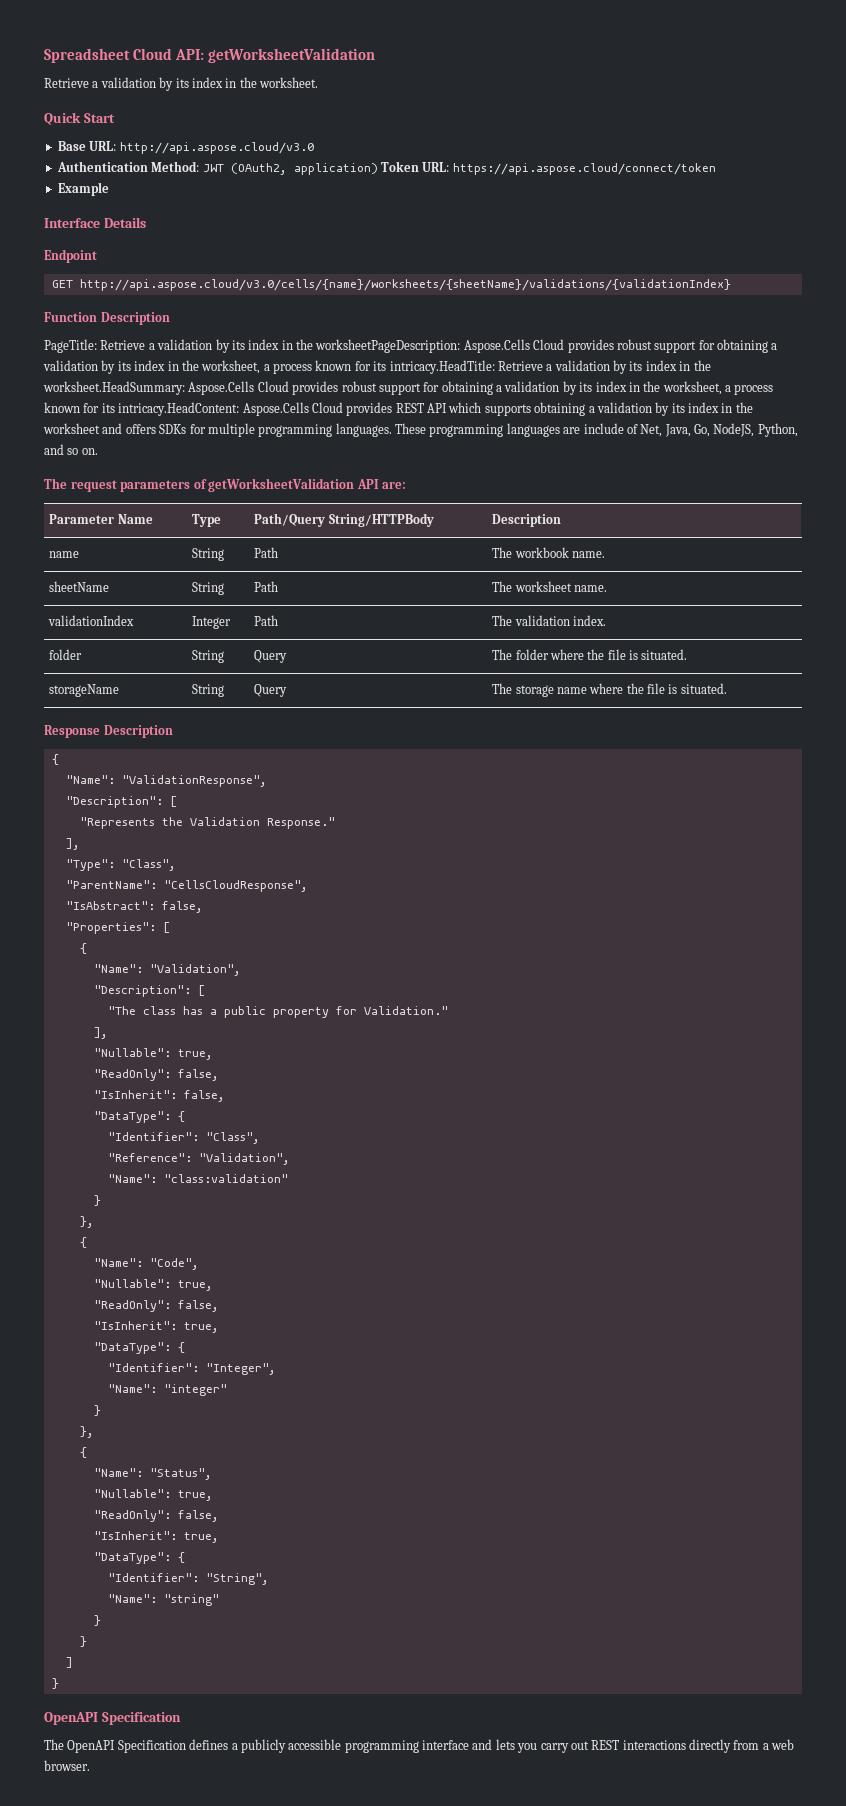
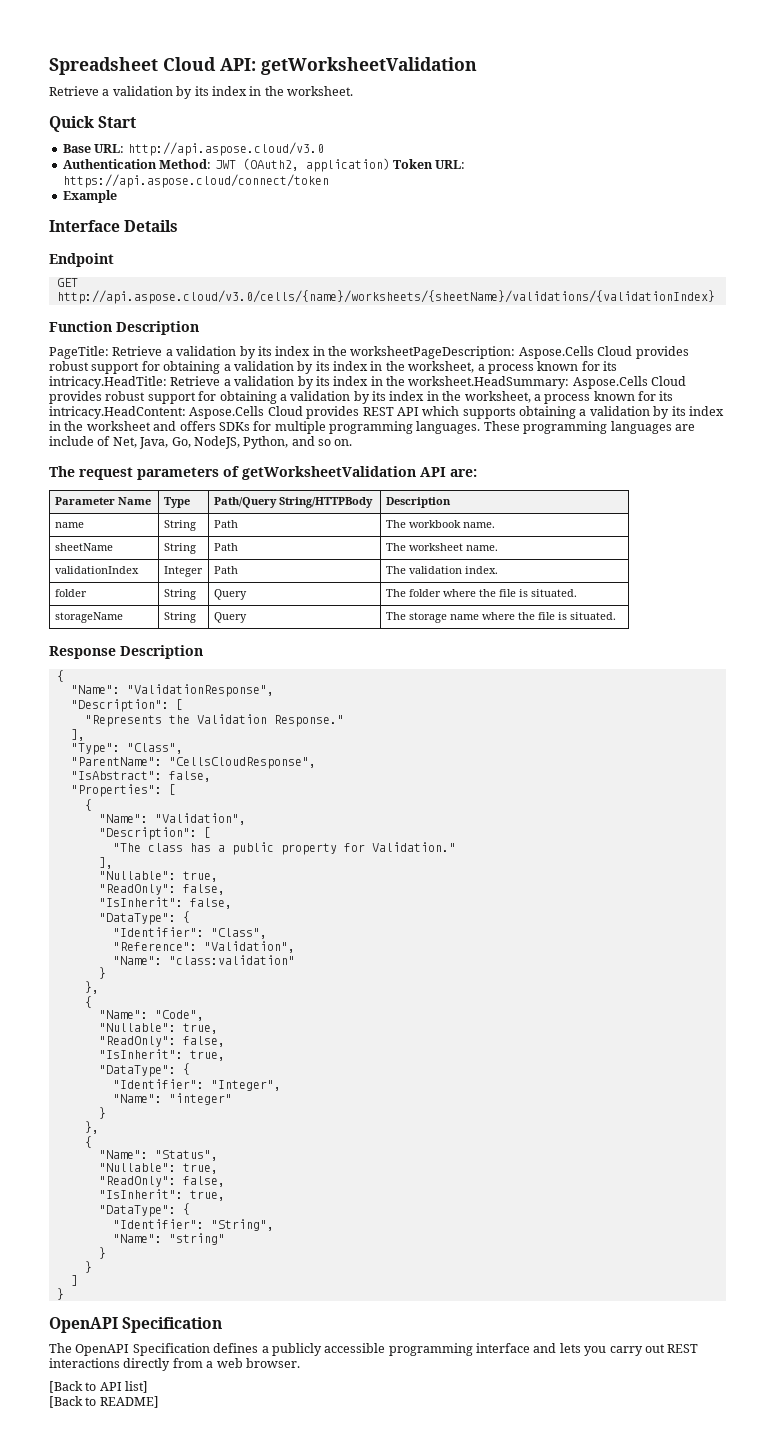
+ [Back to API list]
+ [Back to README]

